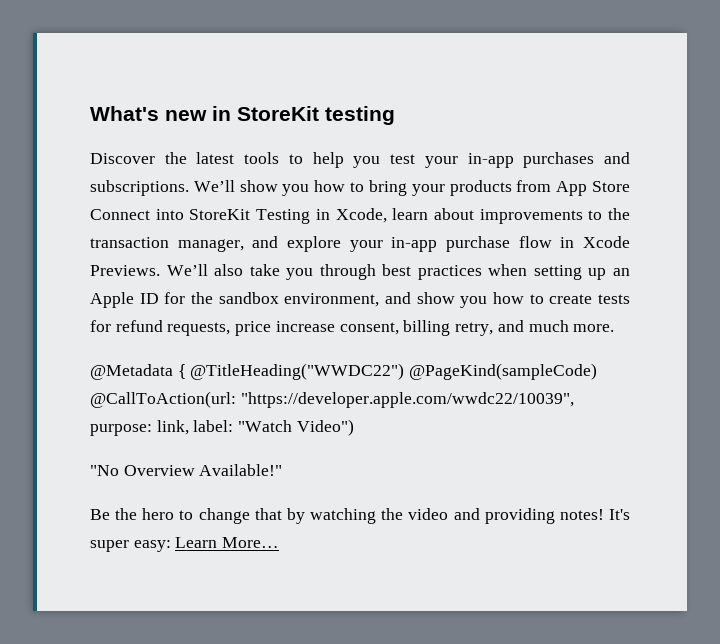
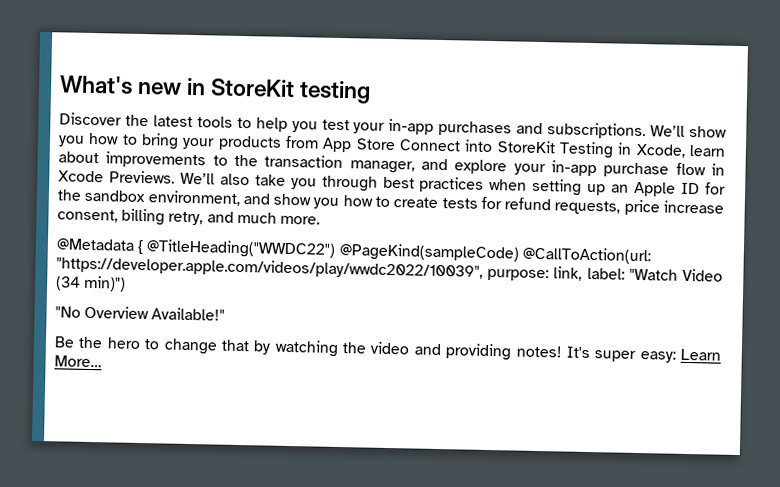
- @Metadata { @TitleHeading("WWDC22") @PageKind(sampleCode) @CallToAction(url: "https://developer.apple.com/wwdc22/10039", purpose: link, label: "Watch Video")
+ @Metadata { @TitleHeading("WWDC22") @PageKind(sampleCode) @CallToAction(url: "https://developer.apple.com/videos/play/wwdc2022/10039", purpose: link, label: "Watch Video (34 min)")

